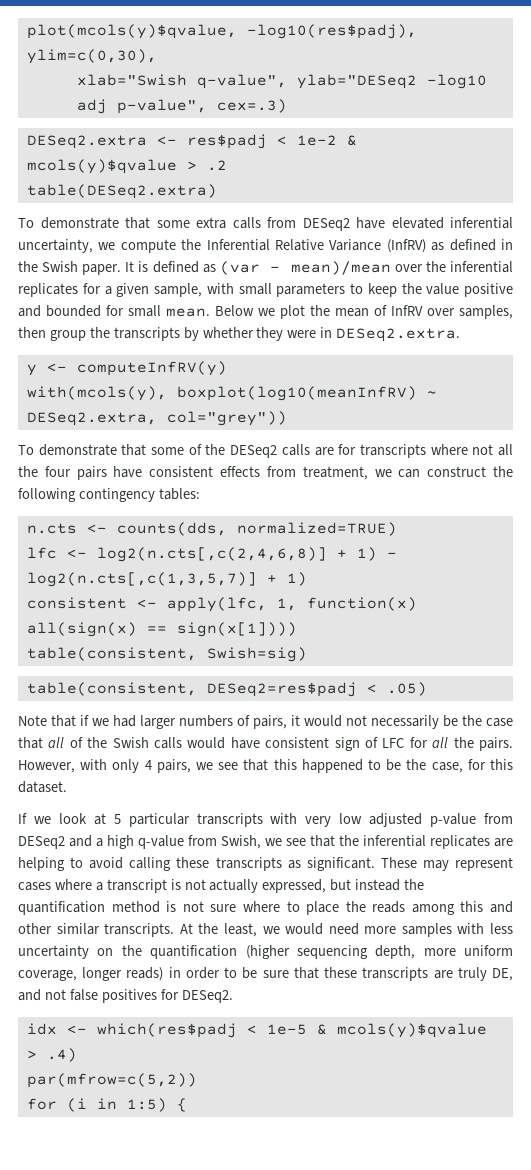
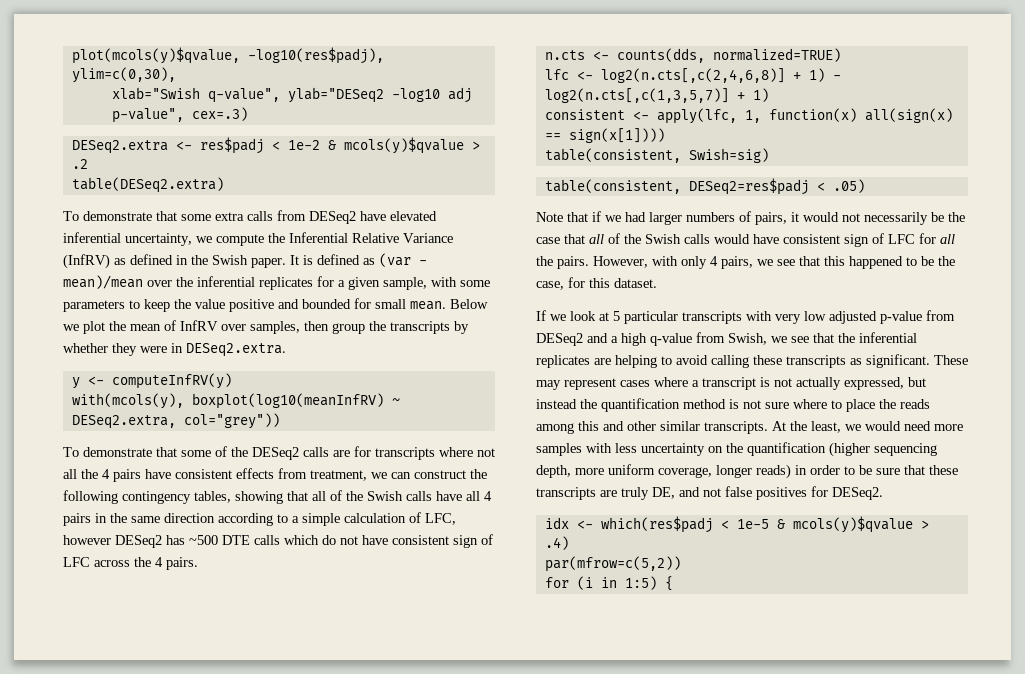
- It is defined as (var - mean)/mean over the inferential replicates for a given sample, with small parameters to keep the value positive and bounded for small mean.
+ It is defined as (var - mean)/mean over the inferential replicates for a given sample, with some parameters to keep the value positive and bounded for small mean.
- To demonstrate that some of the DESeq2 calls are for transcripts where not all the four pairs have consistent effects from treatment, we can construct the following contingency tables:
+ To demonstrate that some of the DESeq2 calls are for transcripts where not all the 4 pairs have consistent effects from treatment, we can construct the following contingency tables, showing that all of the Swish calls have all 4 pairs in the same direction according to a simple calculation of LFC, however DESeq2 has ~500 DTE calls which do not have consistent sign of LFC across the 4 pairs.

